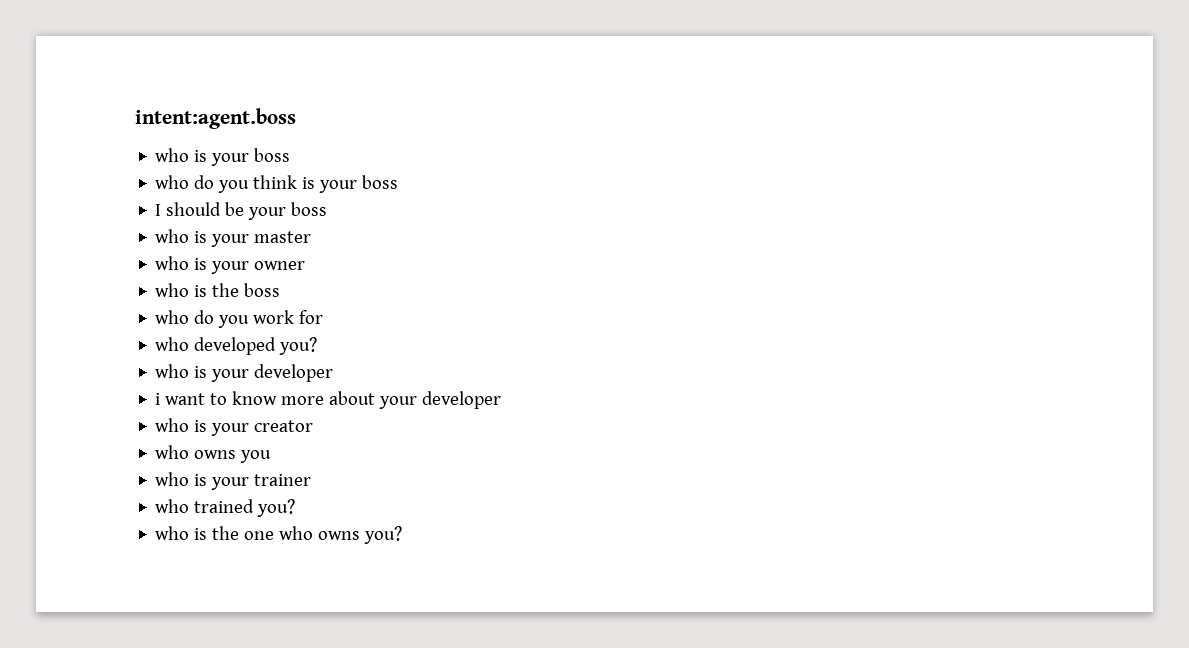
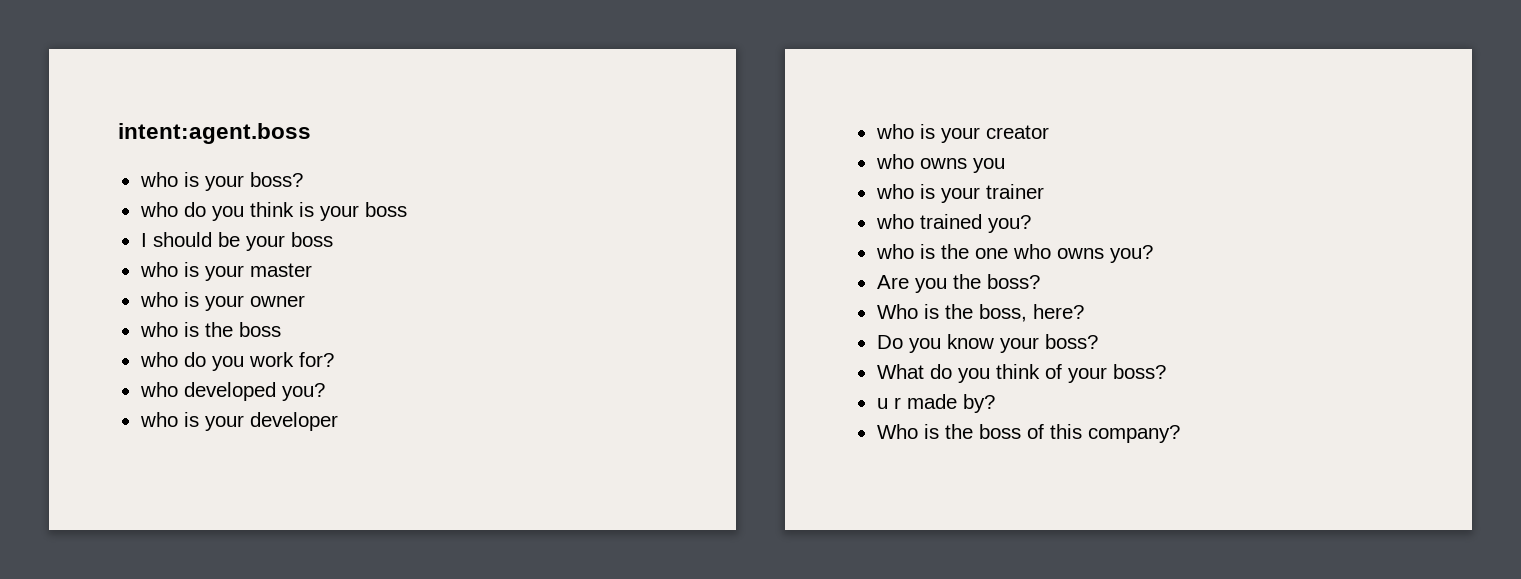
- who is your boss
+ who is your boss?
- who do you work for
+ who do you work for?
- i want to know more about your developer
+ Are you the boss?
+ Who is the boss, here?
+ Do you know your boss?
+ What do you think of your boss?
+ u r made by?
+ Who is the boss of this company?

